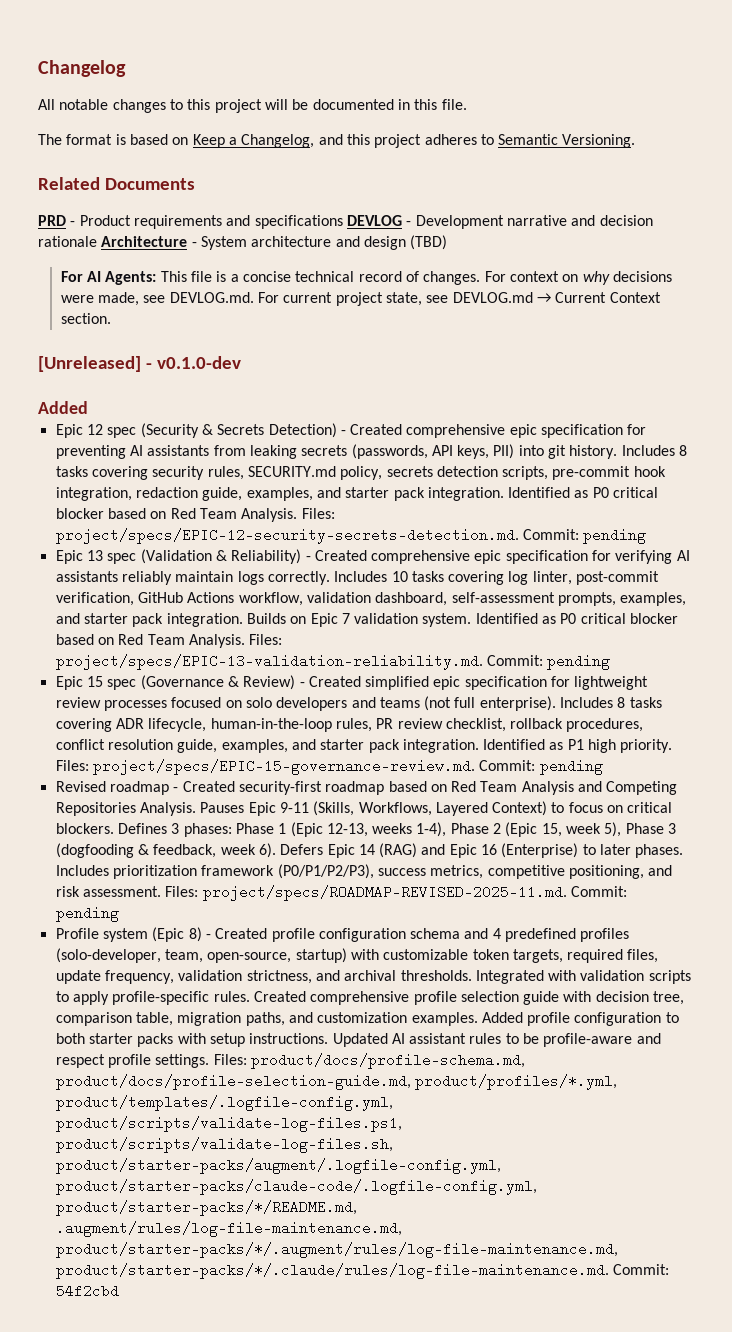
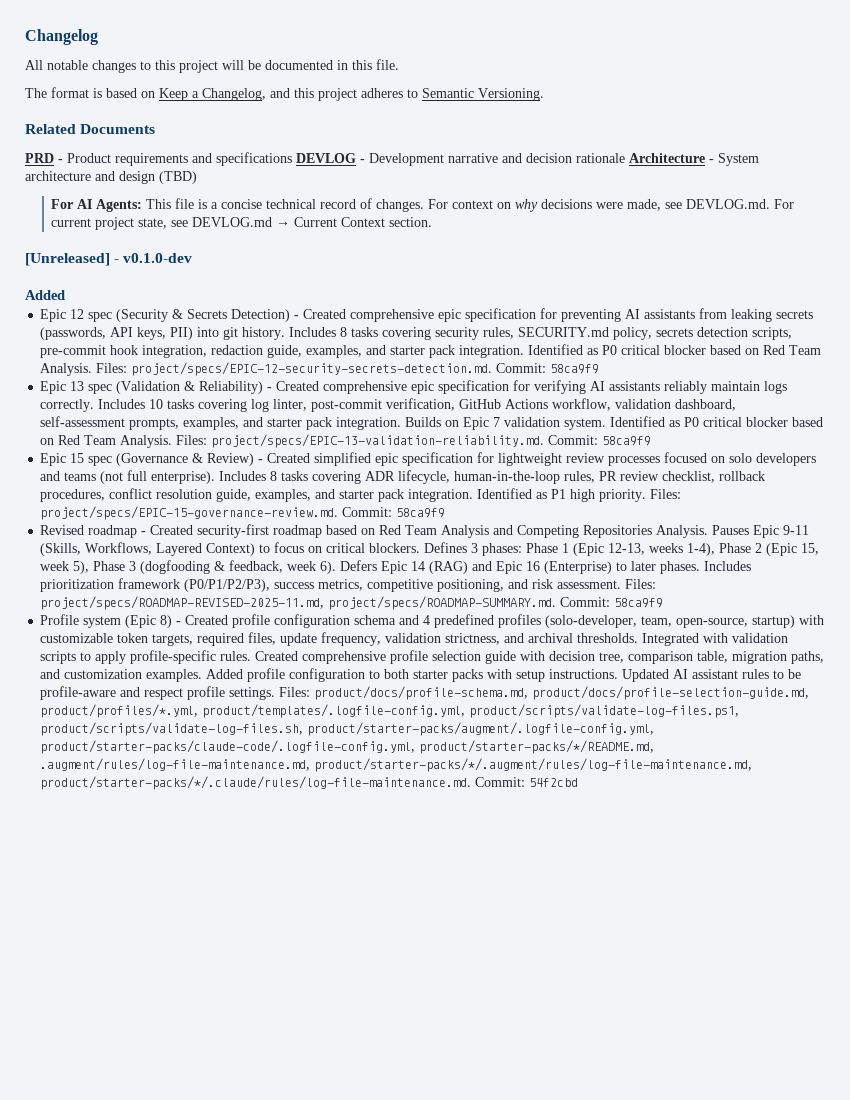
- Files: project/specs/EPIC-12-security-secrets-detection.md. Commit: pending
+ Files: project/specs/EPIC-12-security-secrets-detection.md. Commit: 58ca9f9
- Files: project/specs/EPIC-13-validation-reliability.md. Commit: pending
+ Files: project/specs/EPIC-13-validation-reliability.md. Commit: 58ca9f9
- Files: project/specs/EPIC-15-governance-review.md. Commit: pending
+ Files: project/specs/EPIC-15-governance-review.md. Commit: 58ca9f9
- Files: project/specs/ROADMAP-REVISED-2025-11.md. Commit: pending
+ Files: project/specs/ROADMAP-REVISED-2025-11.md, project/specs/ROADMAP-SUMMARY.md. Commit: 58ca9f9

